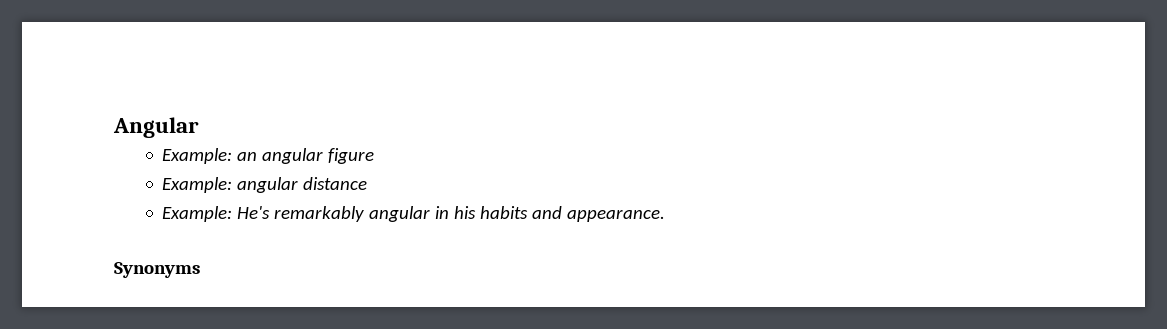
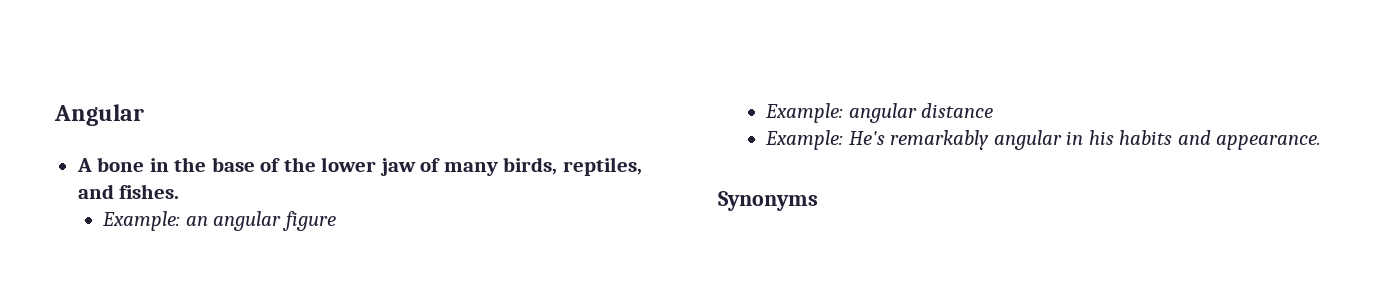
+ A bone in the base of the lower jaw of many birds, reptiles, and fishes.

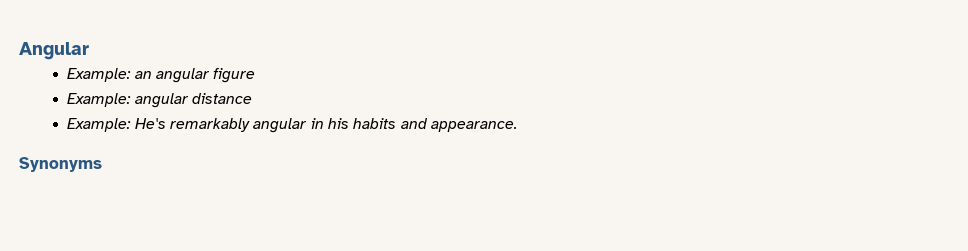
- A bone in the base of the lower jaw of many birds, reptiles, and fishes.

